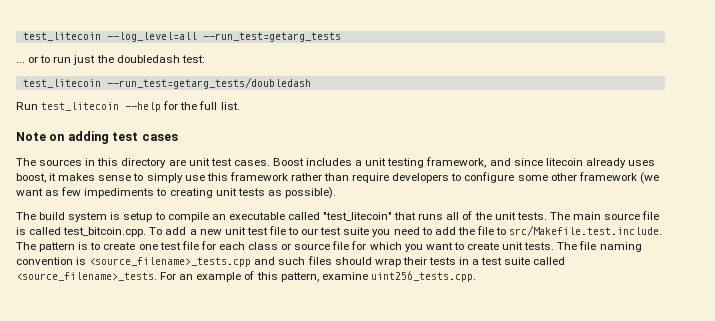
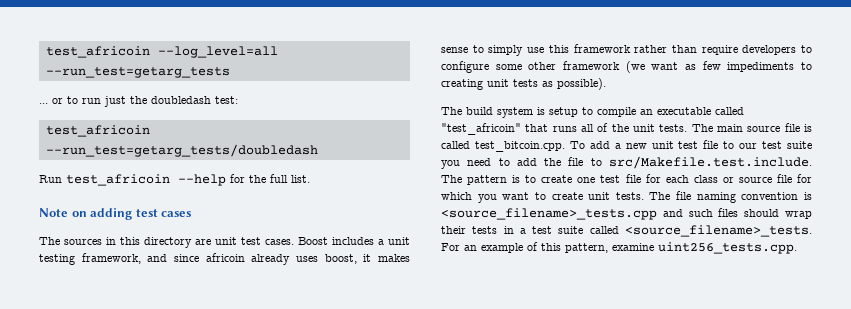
- test_litecoin --log_level=all --run_test=getarg_tests
+ test_africoin --log_level=all --run_test=getarg_tests
- test_litecoin --run_test=getarg_tests/doubledash
+ test_africoin --run_test=getarg_tests/doubledash
- Run test_litecoin --help for the full list.
+ Run test_africoin --help for the full list.
- Boost includes a unit testing framework, and since litecoin already uses boost, it makes sense to simply use this framework rather than require developers to configure some other framework (we want as few impediments to creating unit tests as possible).
+ Boost includes a unit testing framework, and since africoin already uses boost, it makes sense to simply use this framework rather than require developers to configure some other framework (we want as few impediments to creating unit tests as possible).
- The build system is setup to compile an executable called "test_litecoin" that runs all of the unit tests.
+ The build system is setup to compile an executable called "test_africoin" that runs all of the unit tests.

